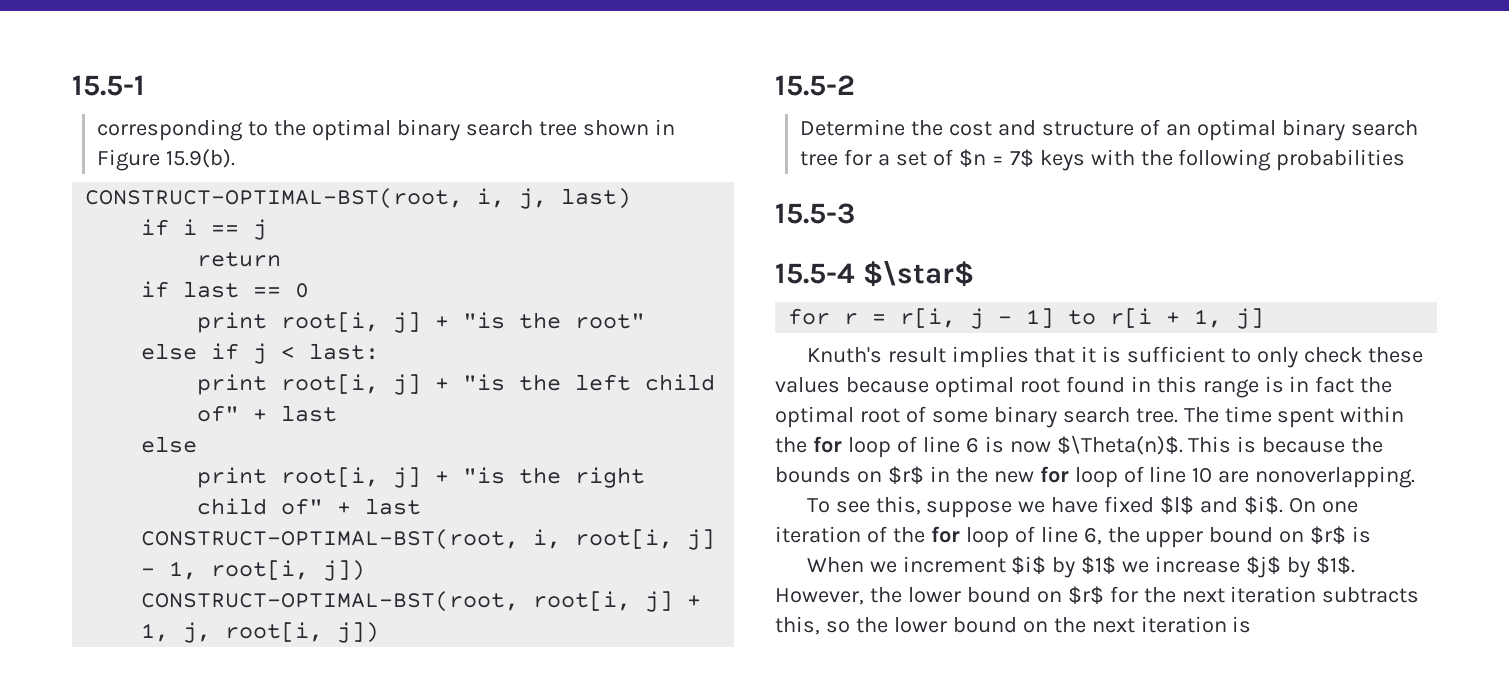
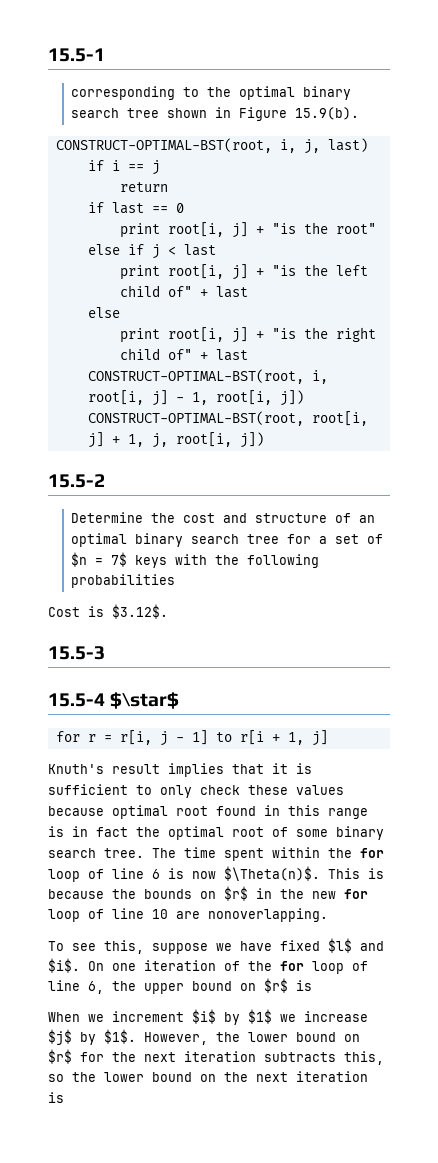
- else if j < last:
+ else if j < last
+ Cost is $3.12$.

